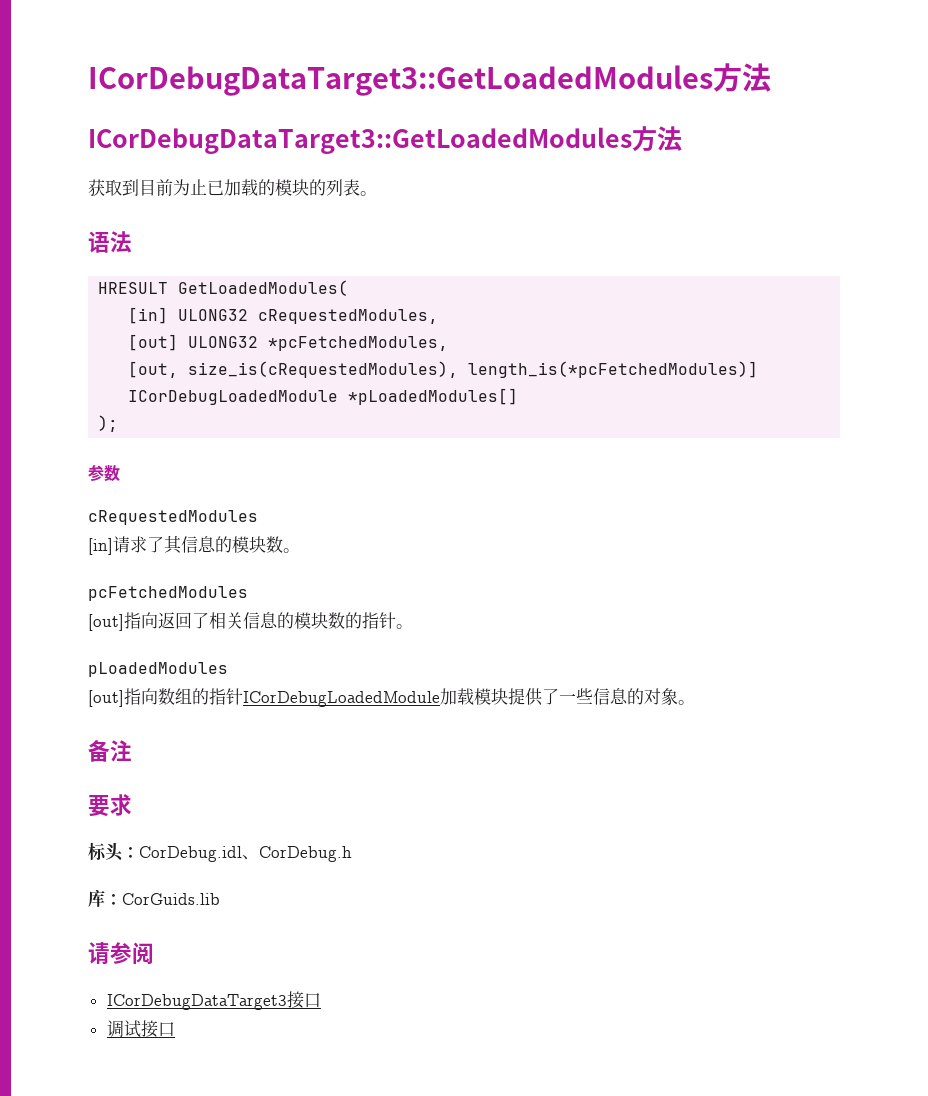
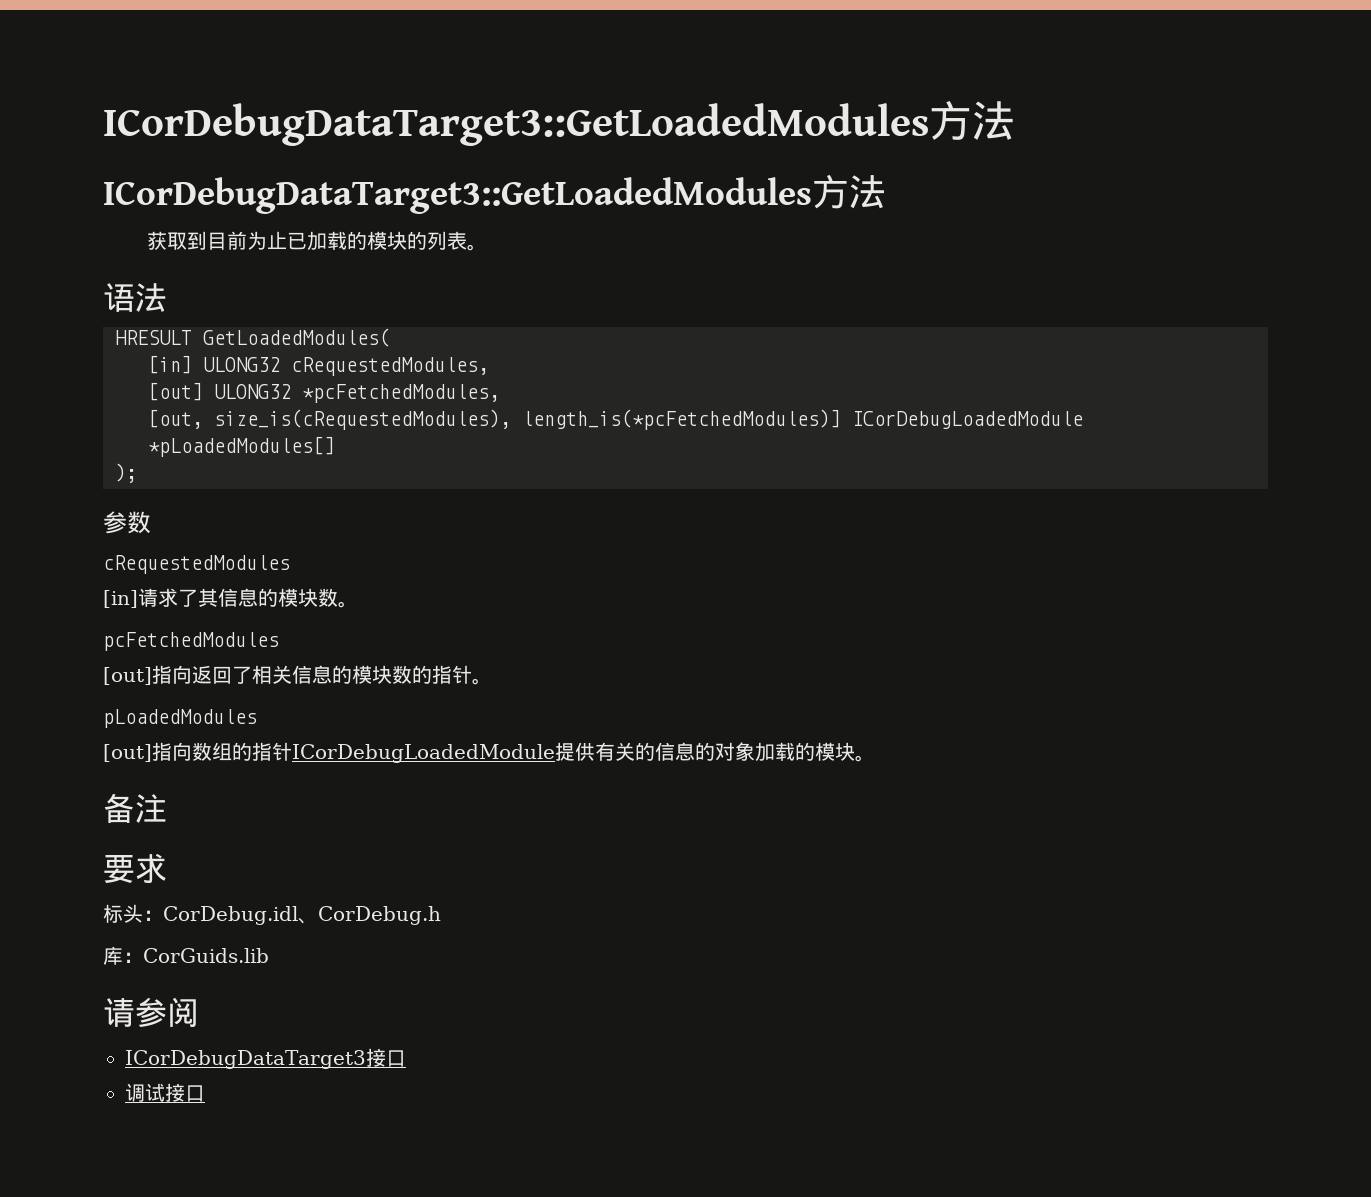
- [out]指向数组的指针ICorDebugLoadedModule加载模块提供了一些信息的对象。
+ [out]指向数组的指针ICorDebugLoadedModule提供有关的信息的对象加载的模块。

